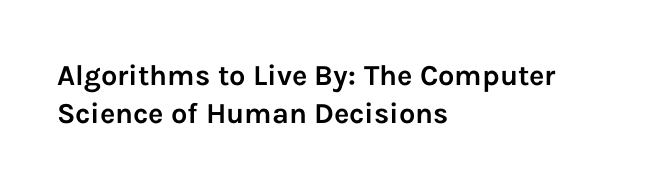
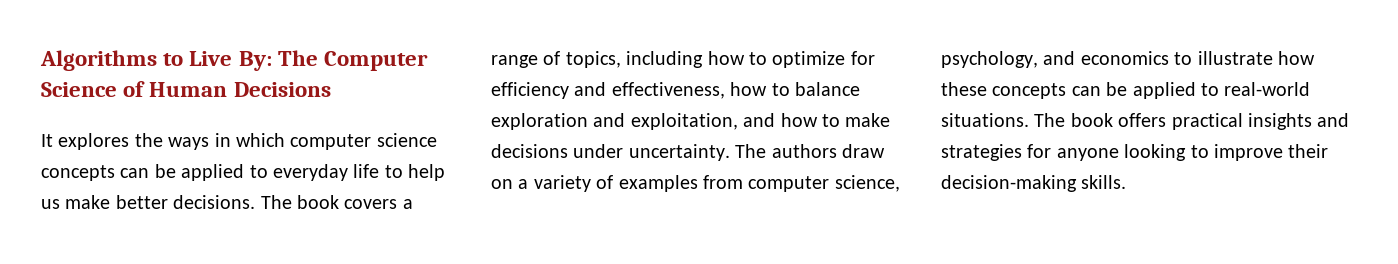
+ It explores the ways in which computer science concepts can be applied to everyday life to help us make better decisions. The book covers a range of topics, including how to optimize for efficiency and effectiveness, how to balance exploration and exploitation, and how to make decisions under uncertainty. The authors draw on a variety of examples from computer science, psychology, and economics to illustrate how these concepts can be applied to real-world situations. The book offers practical insights and strategies for anyone looking to improve their decision-making skills.

